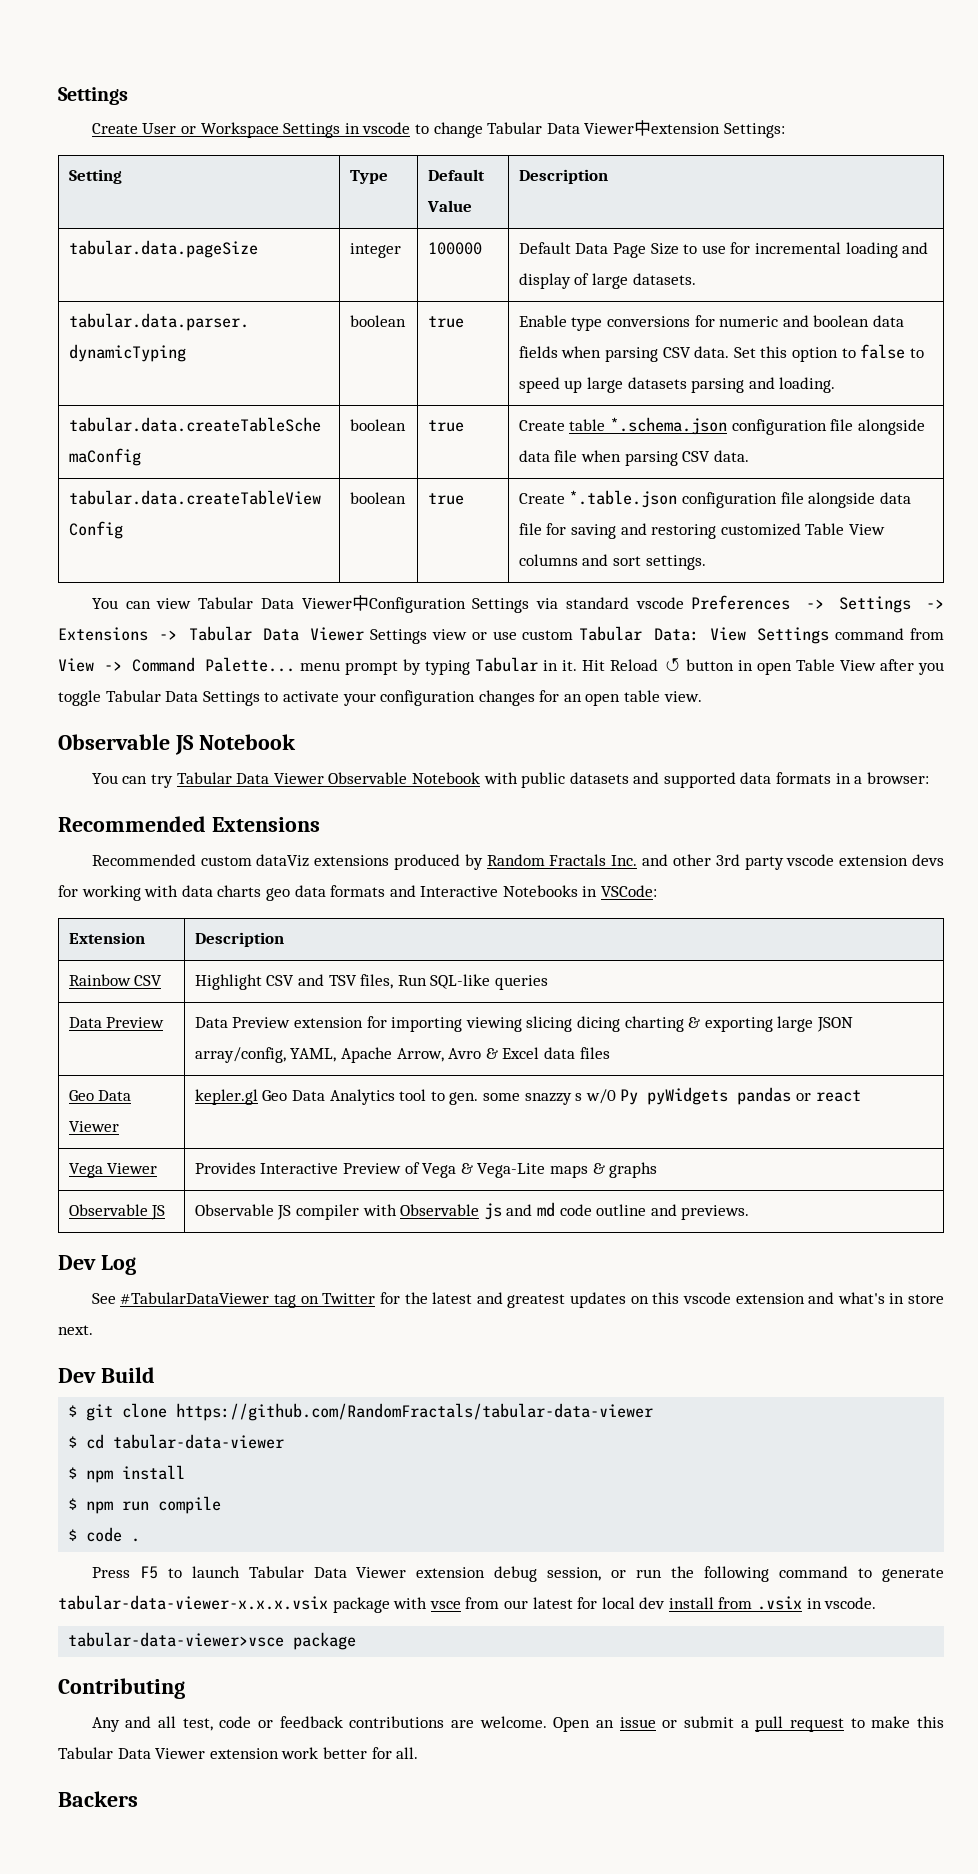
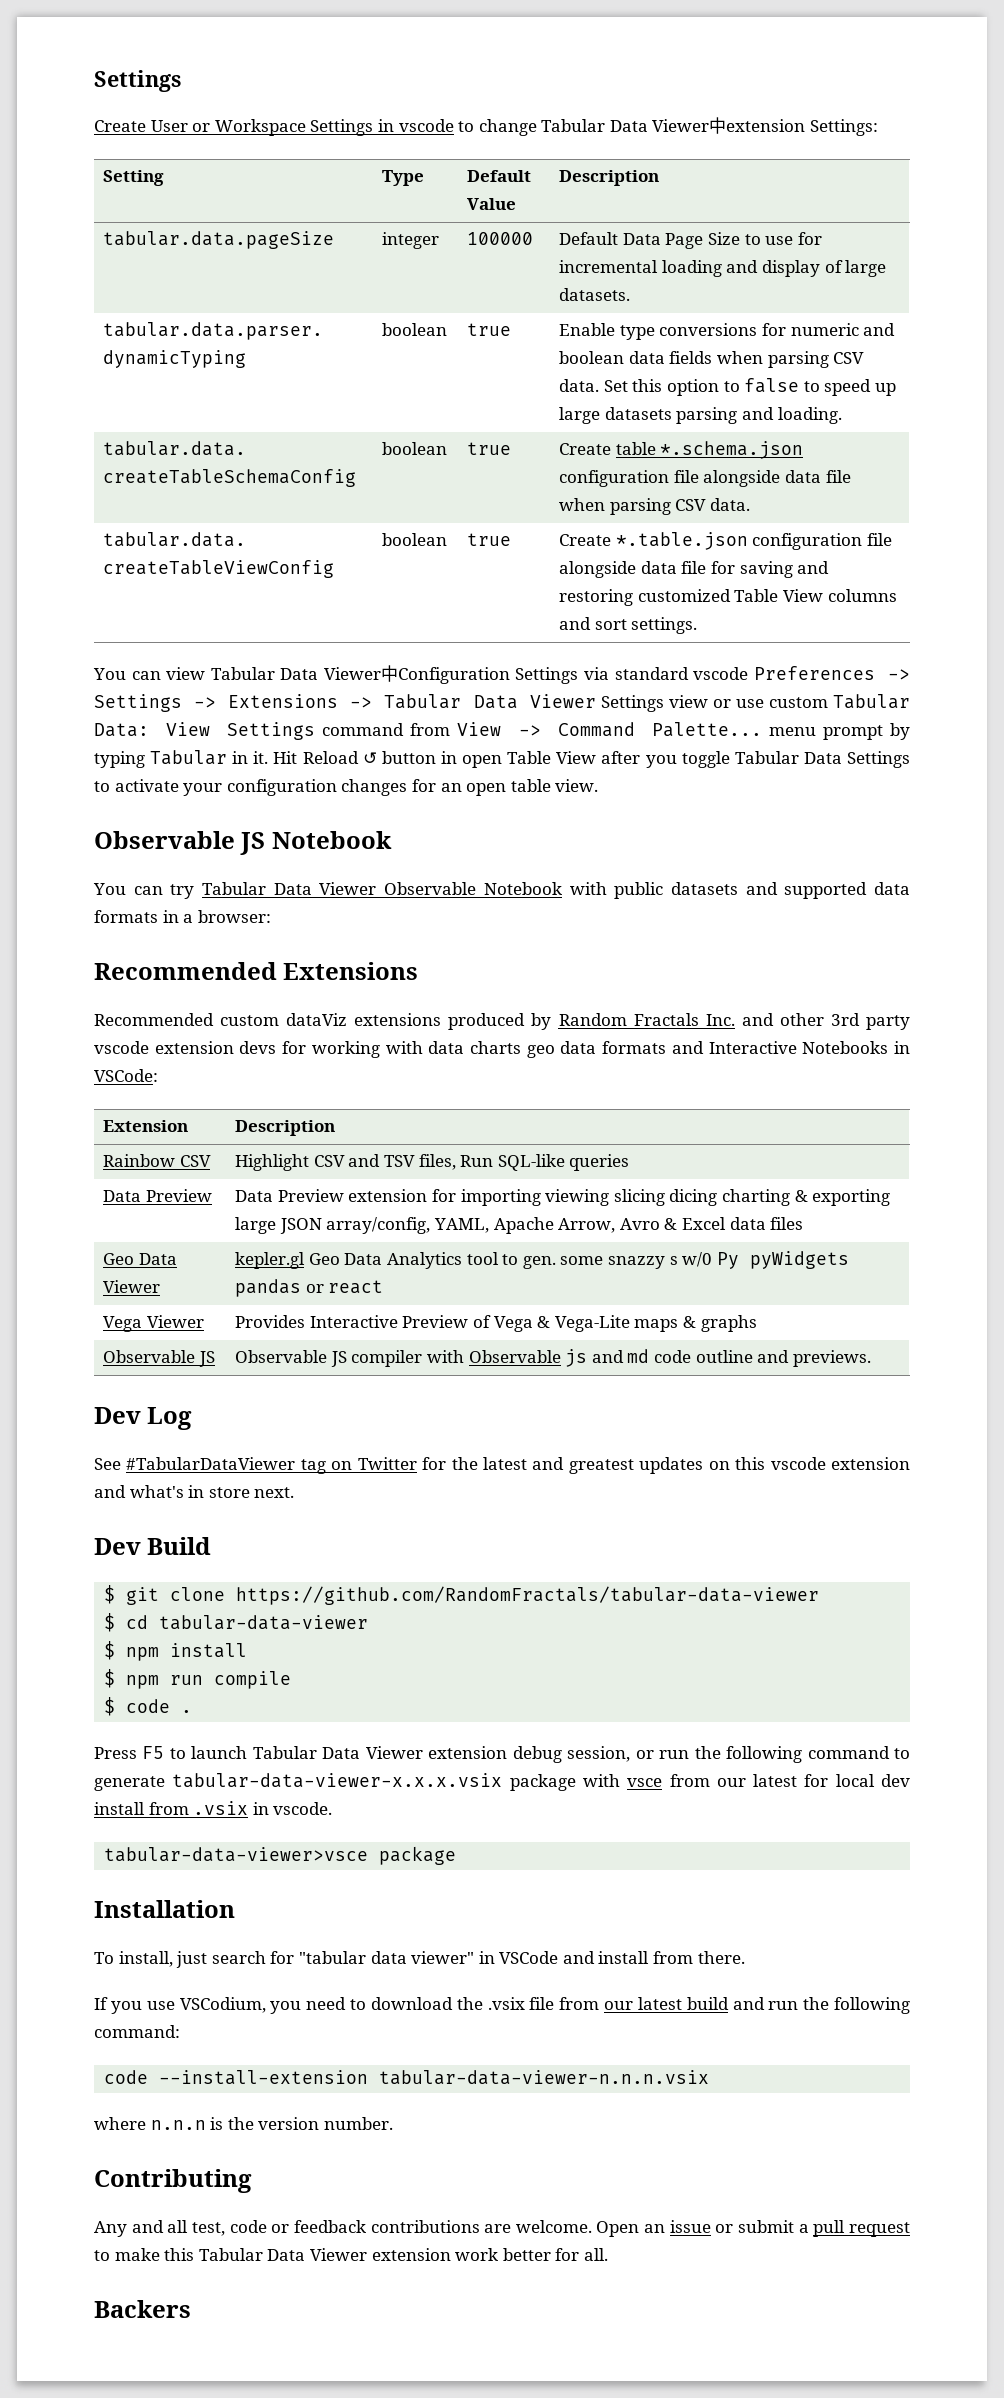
+ Installation
+ To install, just search for "tabular data viewer" in VSCode and install from there.
+ If you use VSCodium, you need to download the .vsix file from our latest build and run the following command:
+ code --install-extension tabular-data-viewer-n.n.n.vsix
+ where n.n.n is the version number.

